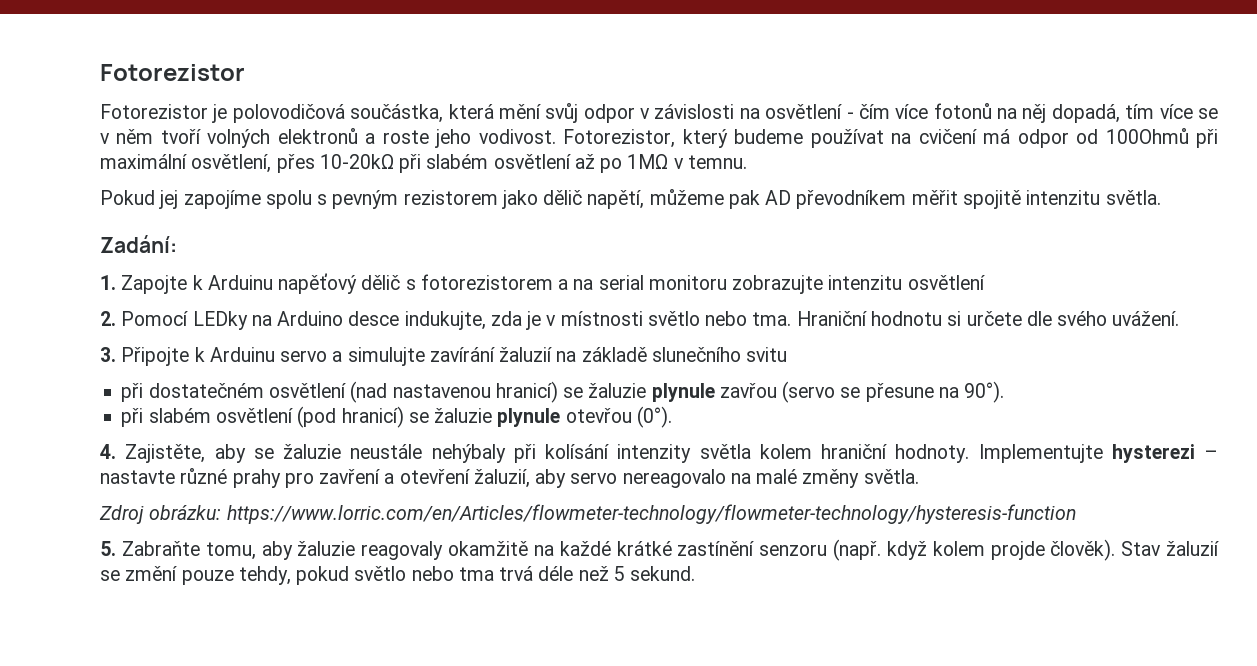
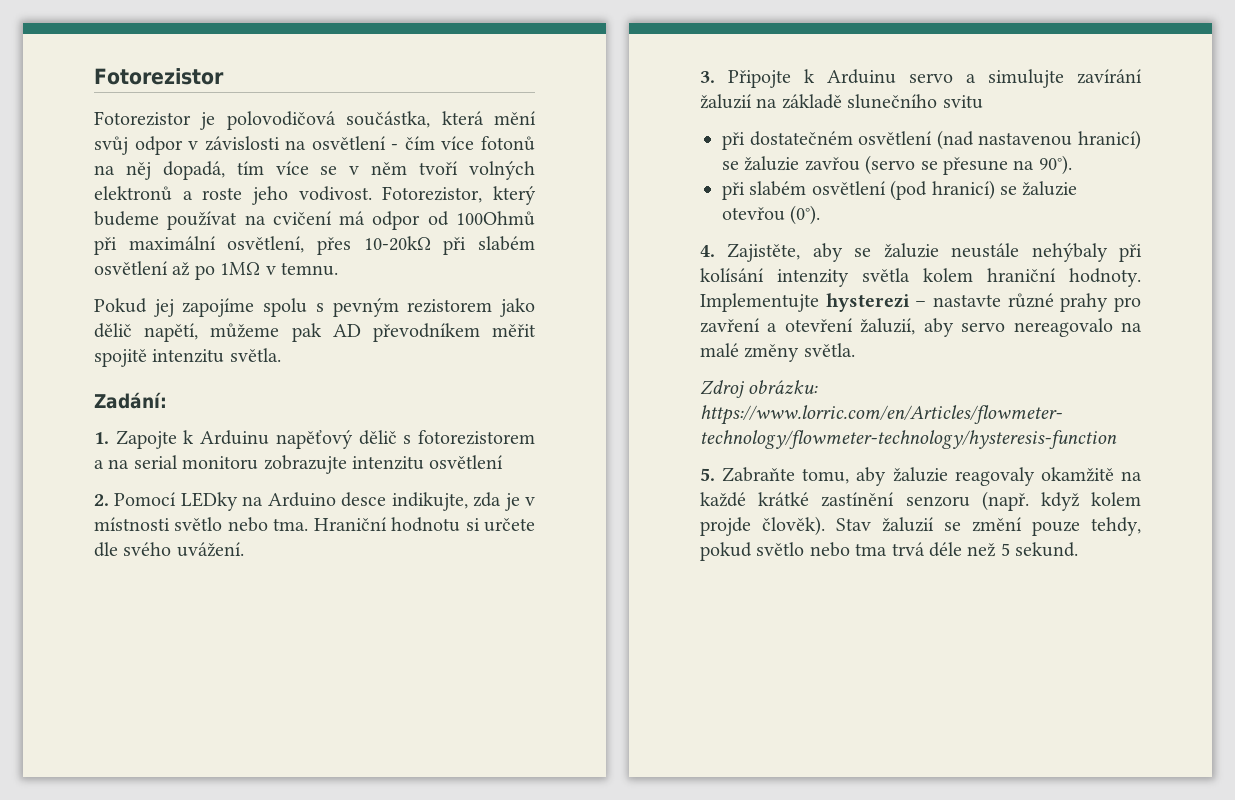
- 2. Pomocí LEDky na Arduino desce indukujte, zda je v místnosti světlo nebo tma.
+ 2. Pomocí LEDky na Arduino desce indikujte, zda je v místnosti světlo nebo tma.
- při dostatečném osvětlení (nad nastavenou hranicí) se žaluzie plynule zavřou (servo se přesune na 90°).
+ při dostatečném osvětlení (nad nastavenou hranicí) se žaluzie zavřou (servo se přesune na 90°).
- při slabém osvětlení (pod hranicí) se žaluzie plynule otevřou (0°).
+ při slabém osvětlení (pod hranicí) se žaluzie otevřou (0°).

